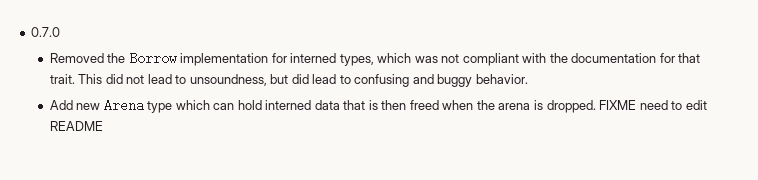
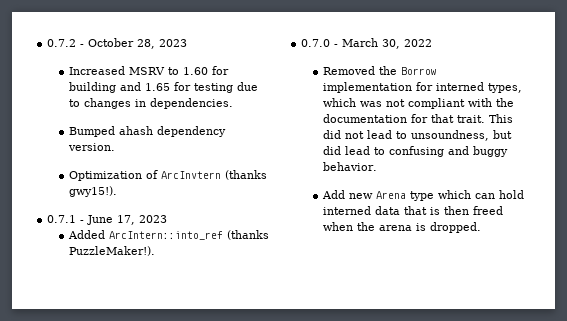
- 0.7.0
+ 0.7.2 - October 28, 2023
+ Increased MSRV to 1.60 for building and 1.65 for testing due to changes in dependencies.
+ Bumped ahash dependency version.
+ Optimization of ArcInvtern (thanks gwy15!).
+ 0.7.1 - June 17, 2023
+ Added ArcIntern::into_ref (thanks PuzzleMaker!).
+ 0.7.0 - March 30, 2022
- FIXME need to edit README

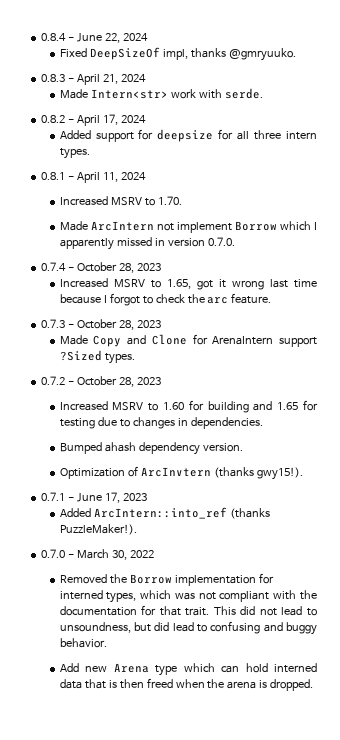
+ 0.8.4 - June 22, 2024
+ Fixed DeepSizeOf impl, thanks @gmryuuko.
+ 0.8.3 - April 21, 2024
+ Made Intern<str> work with serde.
+ 0.8.2 - April 17, 2024
+ Added support for deepsize for all three intern types.
+ 0.8.1 - April 11, 2024
+ Increased MSRV to 1.70.
+ Made ArcIntern not implement Borrow which I apparently missed in version 0.7.0.
+ 0.7.4 - October 28, 2023
+ Increased MSRV to 1.65, got it wrong last time because I forgot to check the arc feature.
+ 0.7.3 - October 28, 2023
+ Made Copy and Clone for ArenaIntern support ?Sized types.

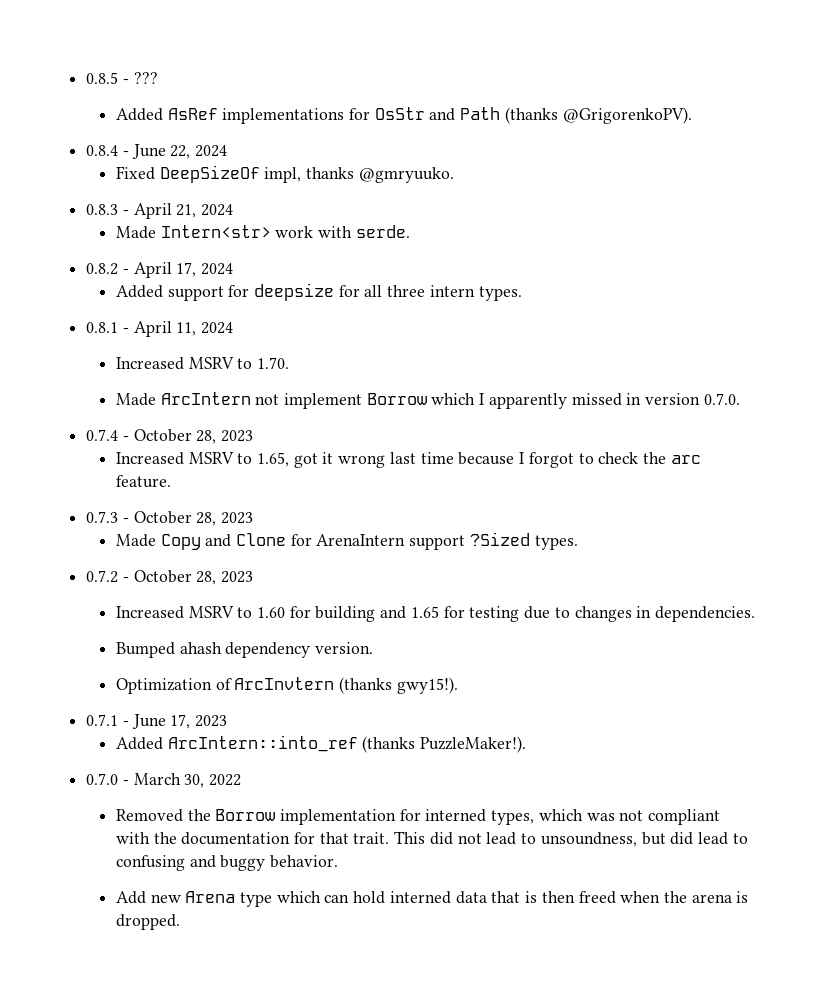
+ 0.8.5 - ???
+ Added AsRef implementations for OsStr and Path (thanks @GrigorenkoPV).

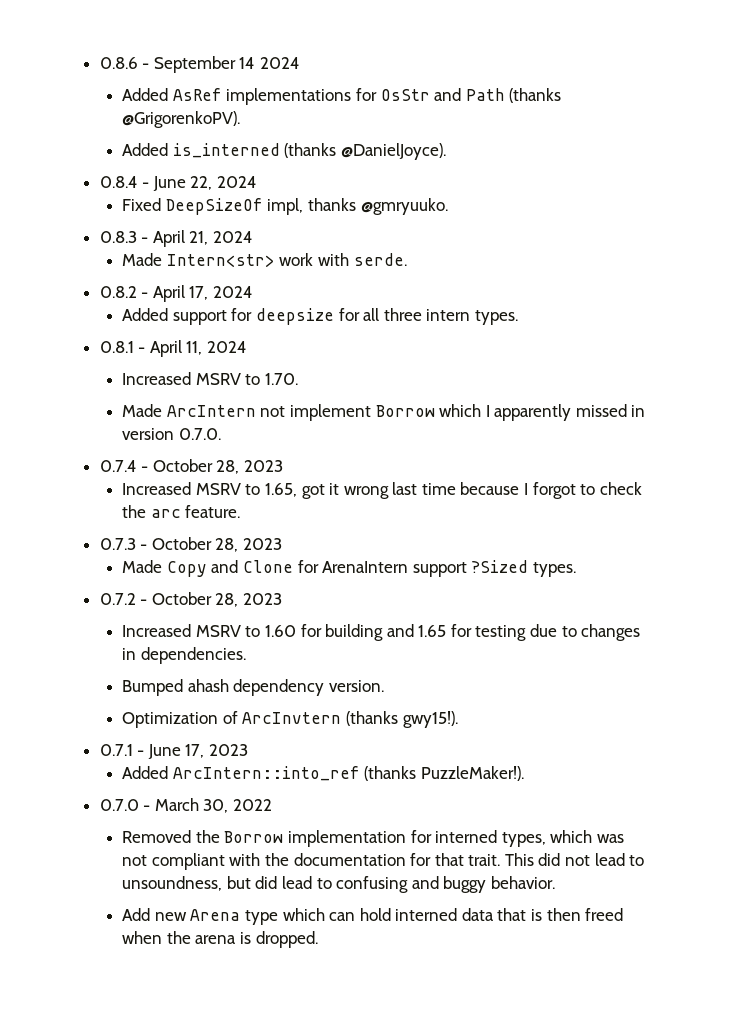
- 0.8.5 - ???
+ 0.8.6 - September 14 2024
+ Added is_interned (thanks @DanielJoyce).

